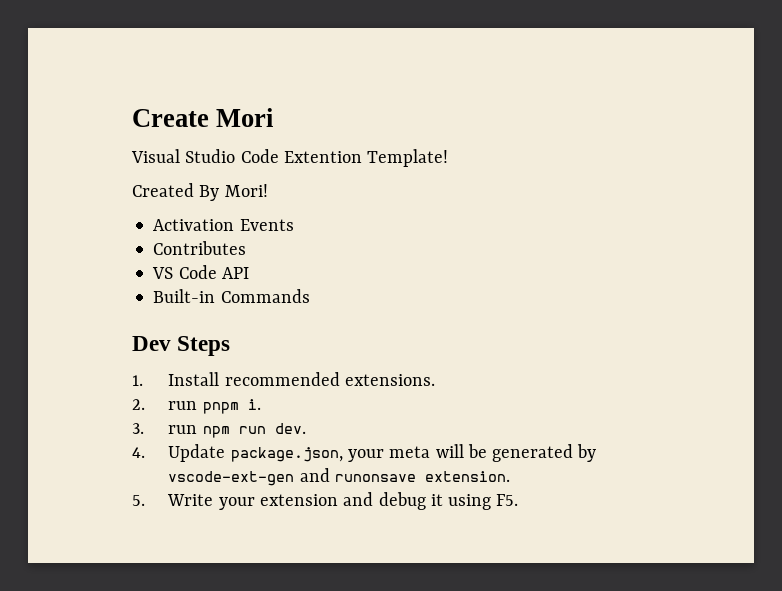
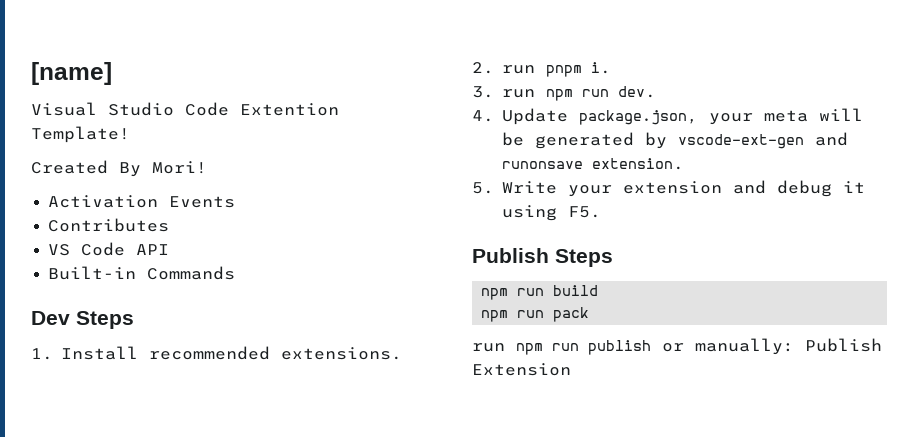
- Create Mori
+ [name]
+ Publish Steps
+ npm run build
+ npm run pack
+ run npm run publish or manually: Publish Extension

